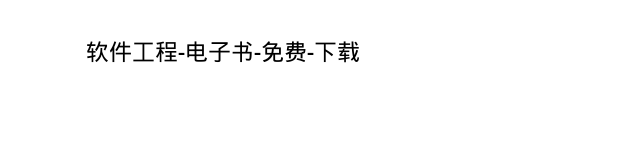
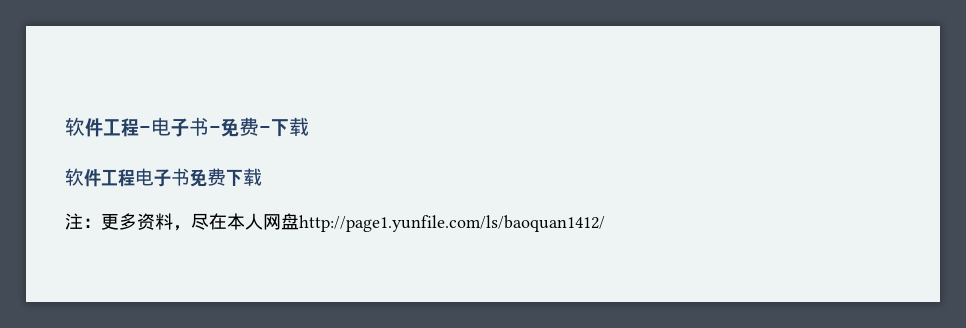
+ 软件工程电子书免费下载
+ 注：更多资料，尽在本人网盘http://page1.yunfile.com/ls/baoquan1412/

